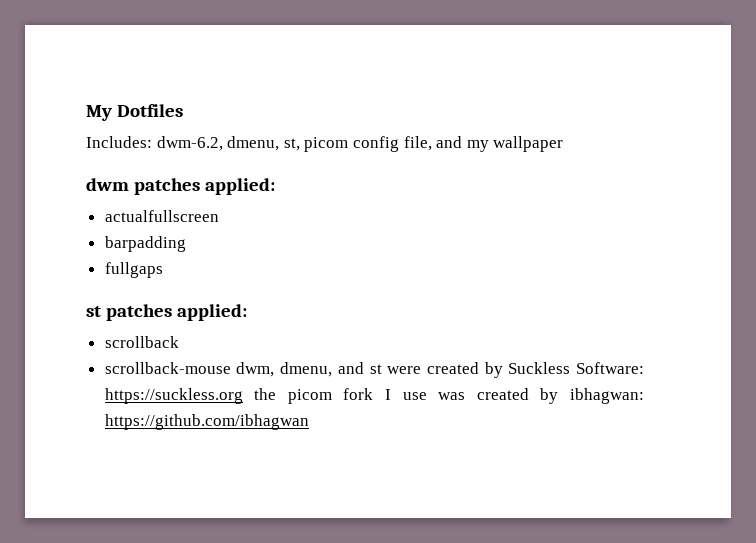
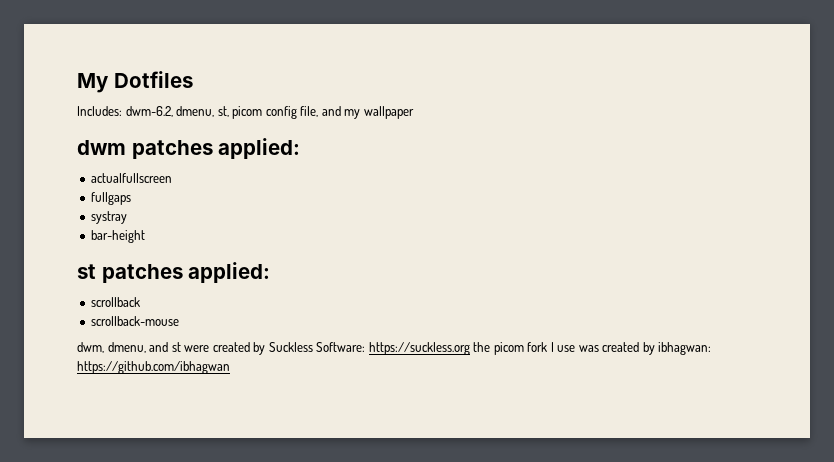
- barpadding
  fullgaps
+ systray
+ bar-height
- scrollback-mouse dwm, dmenu, and st were created by Suckless Software: https://suckless.org the picom fork I use was created by ibhagwan: https://github.com/ibhagwan
+ scrollback-mouse
+ dwm, dmenu, and st were created by Suckless Software: https://suckless.org the picom fork I use was created by ibhagwan: https://github.com/ibhagwan

